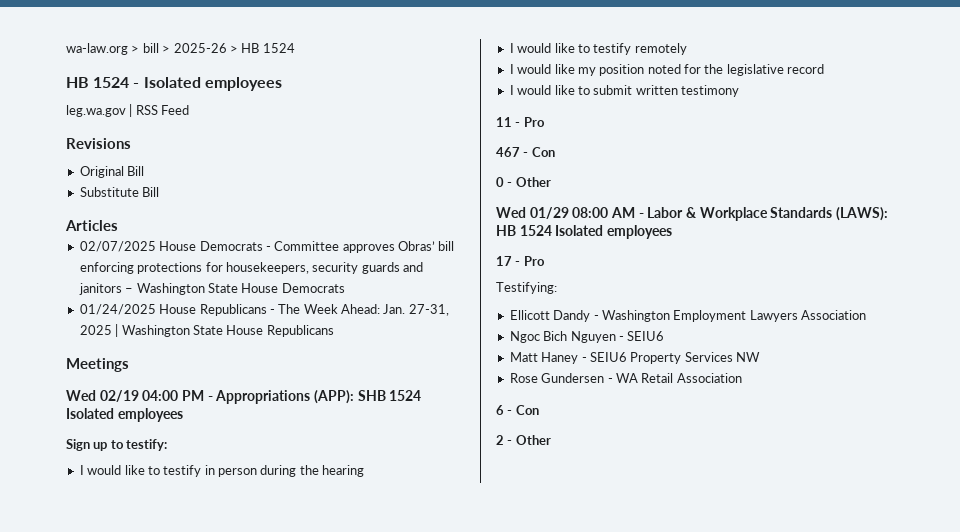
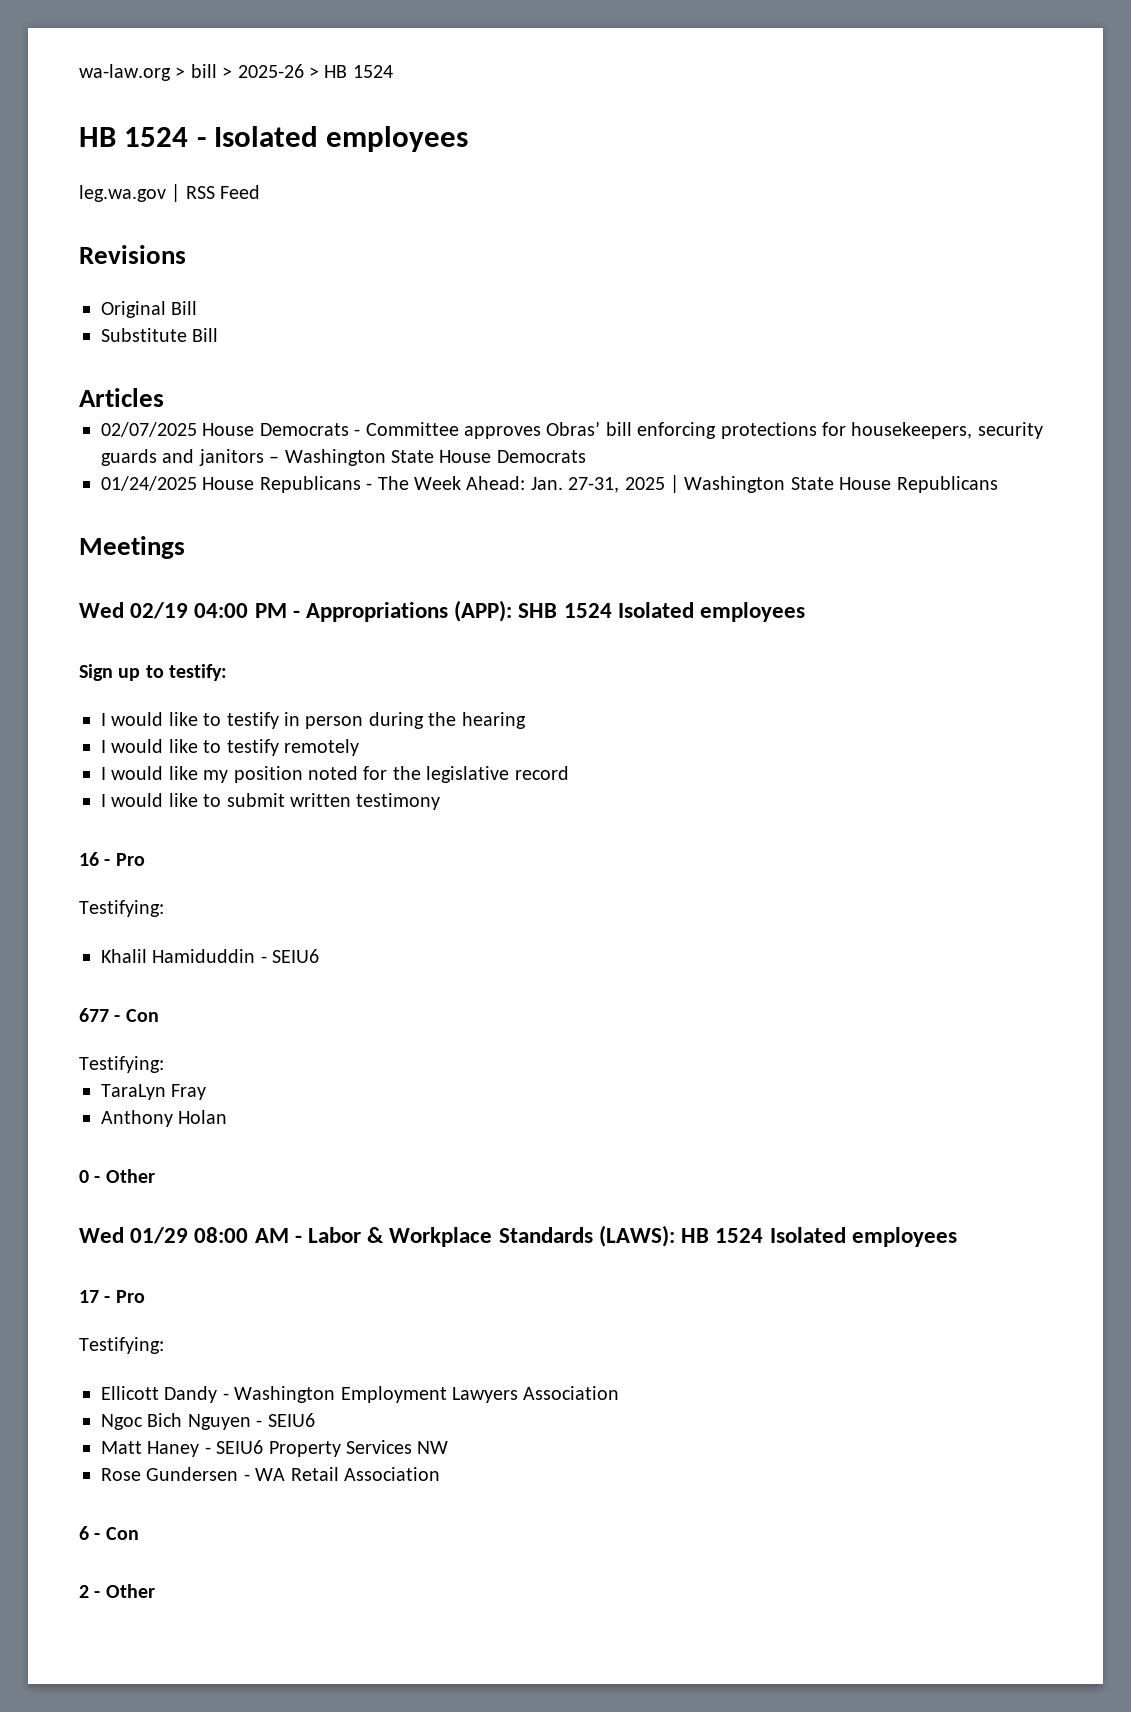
- 11 - Pro
- 467 - Con
+ 16 - Pro
+ Testifying:
+ Khalil Hamiduddin - SEIU6
+ 677 - Con
+ Testifying:
+ TaraLyn Fray
+ Anthony Holan

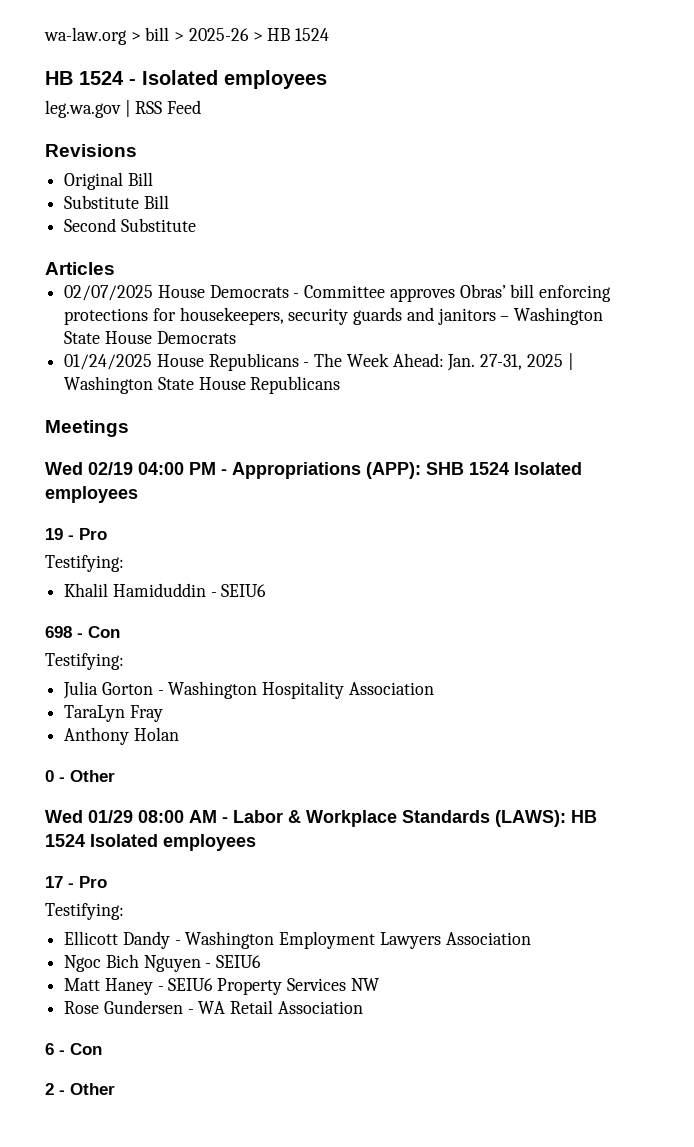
+ Second Substitute
- Sign up to testify:
- I would like to testify in person during the hearing
- I would like to testify remotely
- I would like my position noted for the legislative record
- I would like to submit written testimony
- 16 - Pro
+ 19 - Pro
- 677 - Con
+ 698 - Con
+ Julia Gorton - Washington Hospitality Association

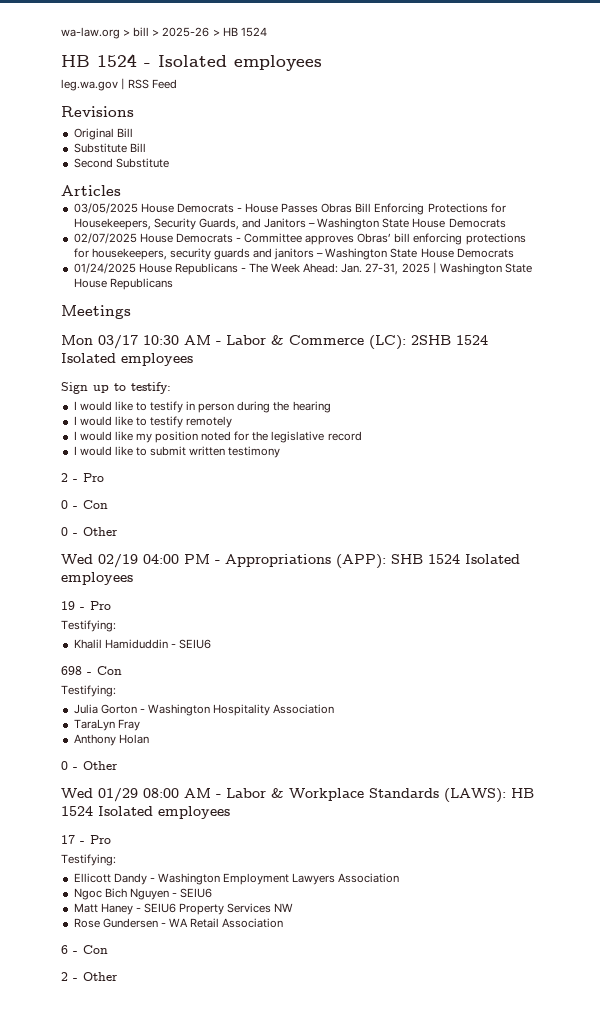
+ 03/05/2025 House Democrats - House Passes Obras Bill Enforcing Protections for Housekeepers, Security Guards, and Janitors – Washington State House Democrats
+ Mon 03/17 10:30 AM - Labor & Commerce (LC): 2SHB 1524 Isolated employees
+ Sign up to testify:
+ I would like to testify in person during the hearing
+ I would like to testify remotely
+ I would like my position noted for the legislative record
+ I would like to submit written testimony
+ 2 - Pro
+ 0 - Con
+ 0 - Other

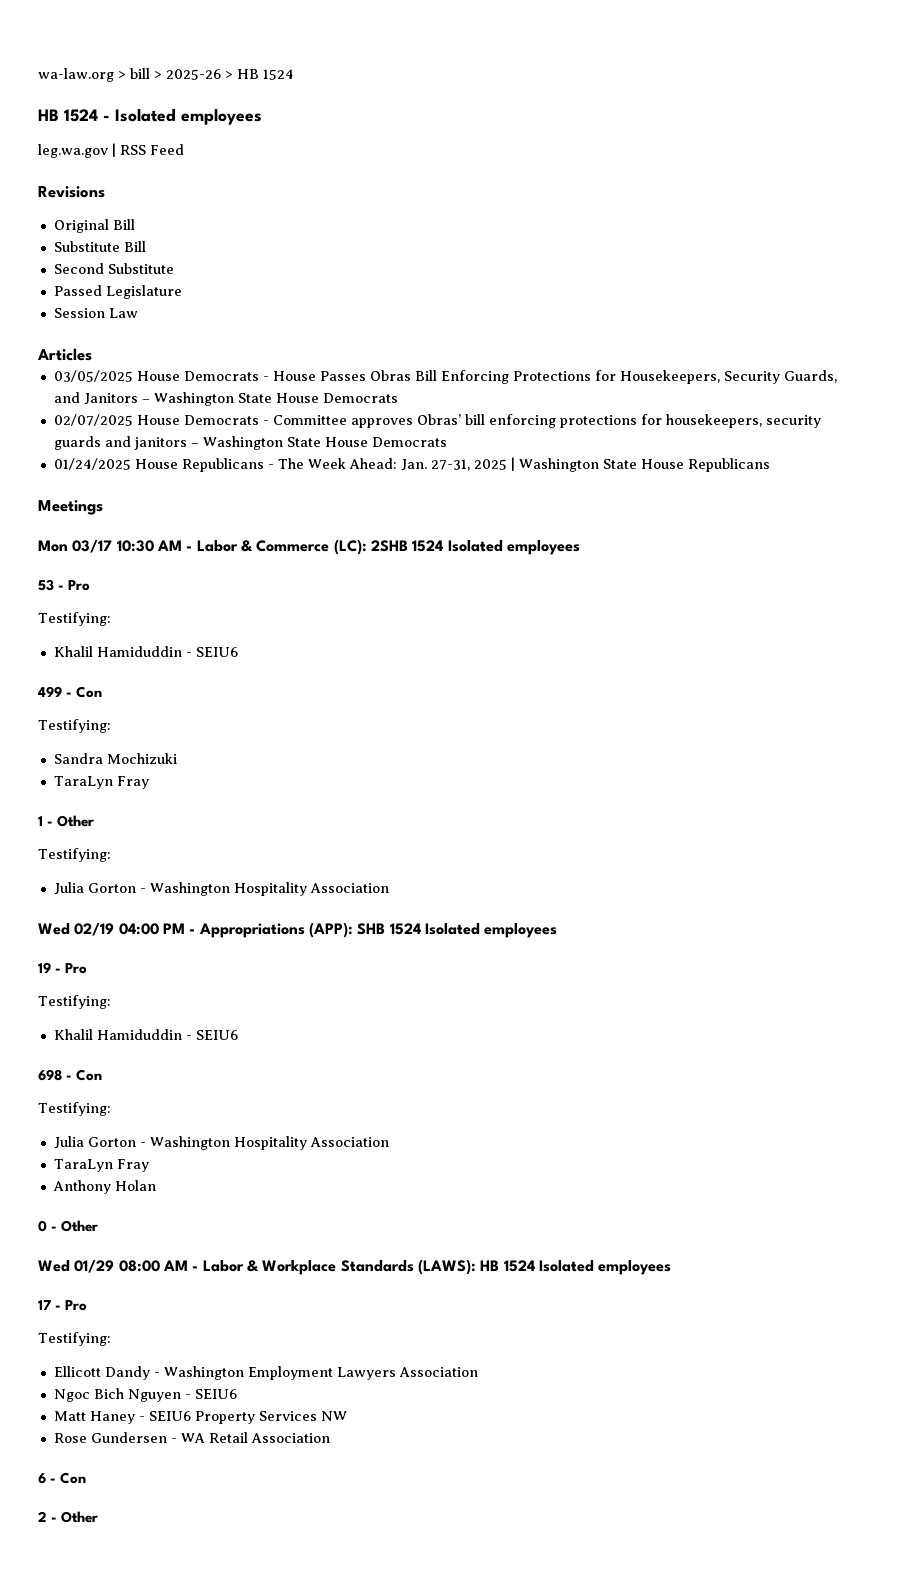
+ Passed Legislature
+ Session Law
- Sign up to testify:
- I would like to testify in person during the hearing
- I would like to testify remotely
- I would like my position noted for the legislative record
- I would like to submit written testimony
- 2 - Pro
- 0 - Con
- 0 - Other
+ 53 - Pro
+ Testifying:
+ Khalil Hamiduddin - SEIU6
+ 499 - Con
+ Testifying:
+ Sandra Mochizuki
+ TaraLyn Fray
+ 1 - Other
+ Testifying:
+ Julia Gorton - Washington Hospitality Association

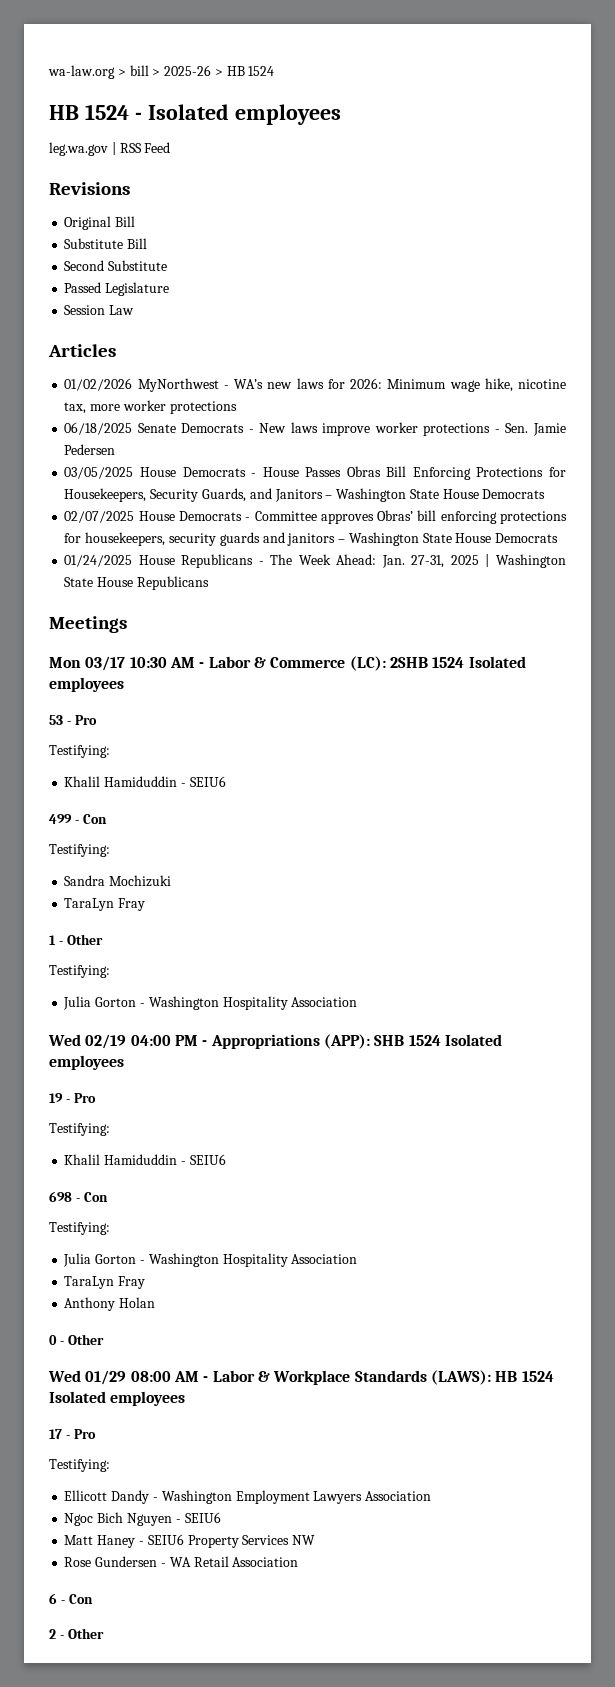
+ 01/02/2026 MyNorthwest - WA’s new laws for 2026: Minimum wage hike, nicotine tax, more worker protections
+ 06/18/2025 Senate Democrats - New laws improve worker protections - Sen. Jamie Pedersen

